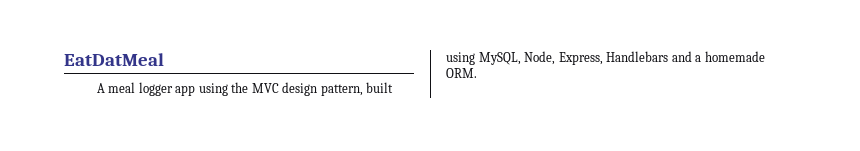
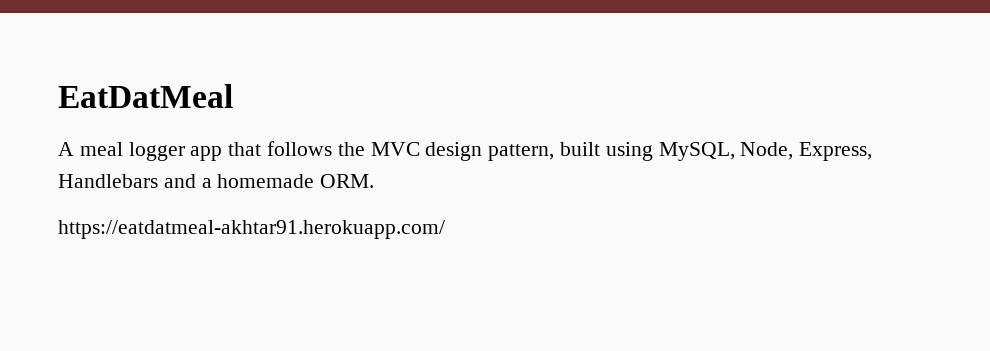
- A meal logger app using the MVC design pattern, built using MySQL, Node, Express, Handlebars and a homemade ORM.
+ A meal logger app that follows the MVC design pattern, built using MySQL, Node, Express, Handlebars and a homemade ORM.
+ https://eatdatmeal-akhtar91.herokuapp.com/

